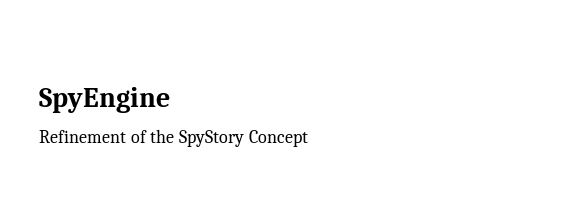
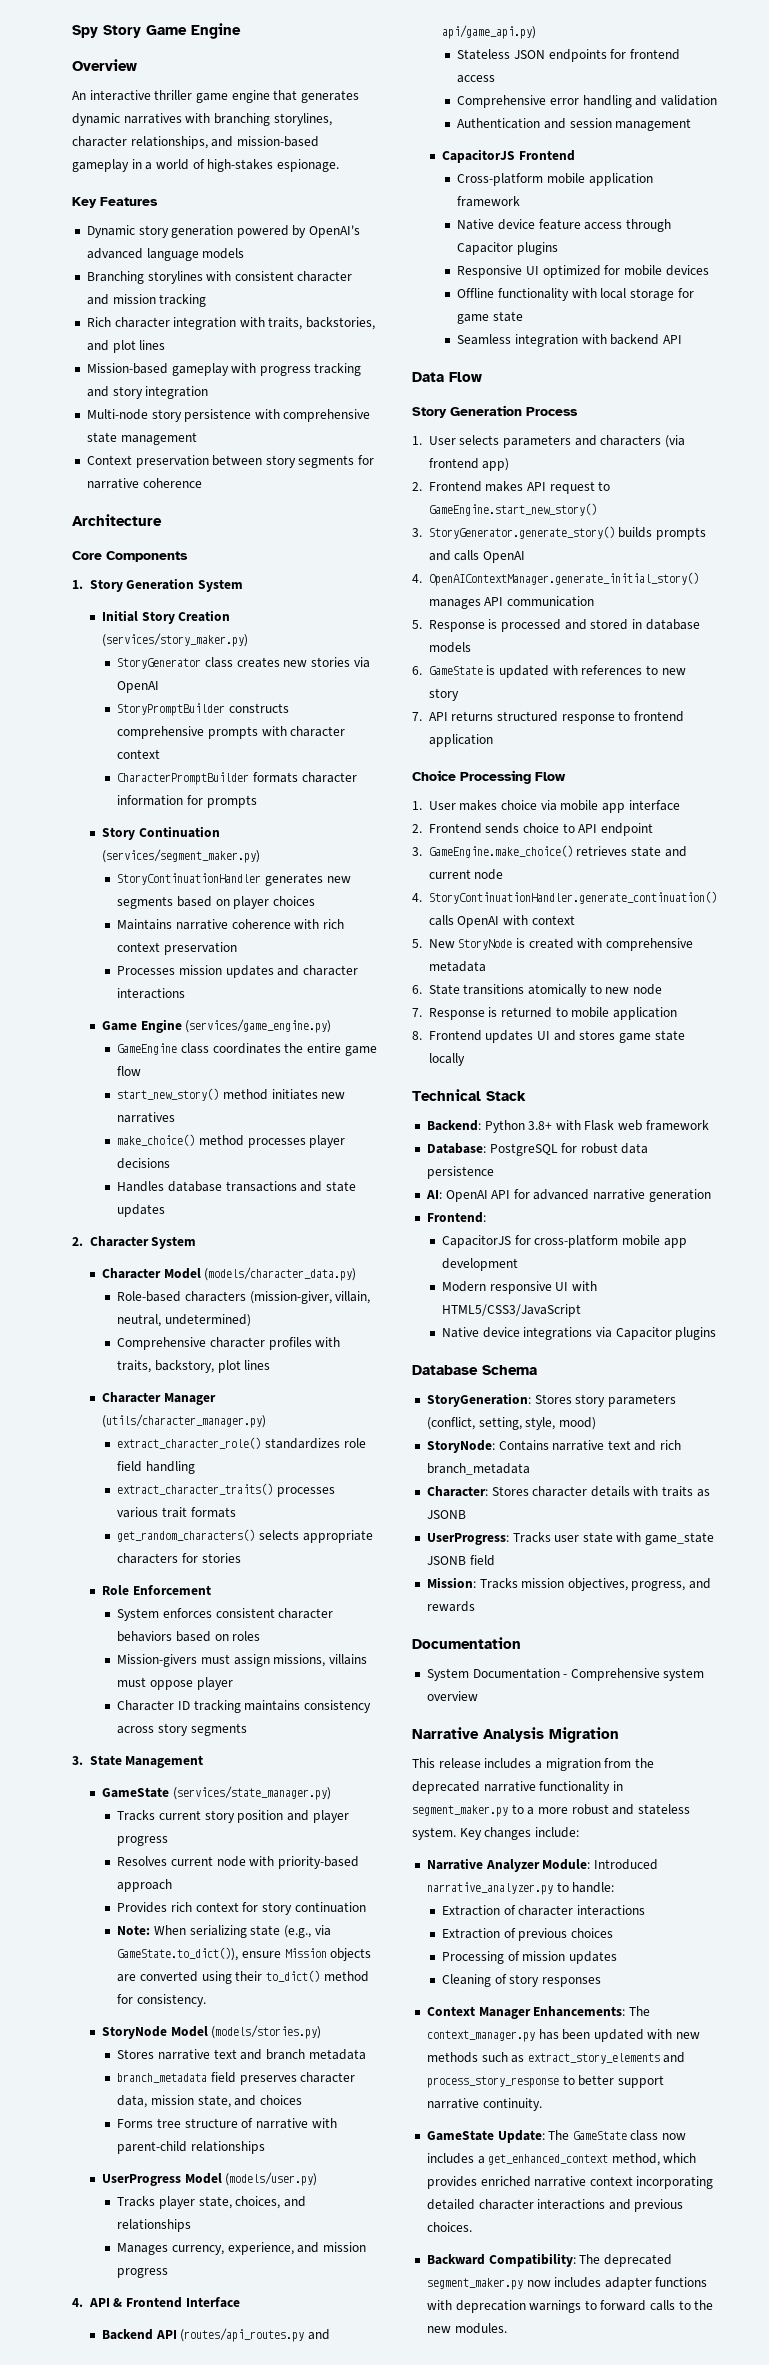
- SpyEngine
- Refinement of the SpyStory Concept
+ Spy Story Game Engine
+ Overview
+ An interactive thriller game engine that generates dynamic narratives with branching storylines, character relationships, and mission-based gameplay in a world of high-stakes espionage.
+ Key Features
+ Dynamic story generation powered by OpenAI's advanced language models
+ Branching storylines with consistent character and mission tracking
+ Rich character integration with traits, backstories, and plot lines
+ Mission-based gameplay with progress tracking and story integration
+ Multi-node story persistence with comprehensive state management
+ Context preservation between story segments for narrative coherence
+ Architecture
+ Core Components
+ 1. Story Generation System
+ Initial Story Creation (services/story_maker.py)
+ StoryGenerator class creates new stories via OpenAI
+ StoryPromptBuilder constructs comprehensive prompts with character context
+ CharacterPromptBuilder formats character information for prompts
+ Story Continuation (services/segment_maker.py)
+ StoryContinuationHandler generates new segments based on player choices
+ Maintains narrative coherence with rich context preservation
+ Processes mission updates and character interactions
+ Game Engine (services/game_engine.py)
+ GameEngine class coordinates the entire game flow
+ start_new_story() method initiates new narratives
+ make_choice() method processes player decisions
+ Handles database transactions and state updates
+ 2. Character System
+ Character Model (models/character_data.py)
+ Role-based characters (mission-giver, villain, neutral, undetermined)
+ Comprehensive character profiles with traits, backstory, plot lines
+ Character Manager (utils/character_manager.py)
+ extract_character_role() standardizes role field handling
+ extract_character_traits() processes various trait formats
+ get_random_characters() selects appropriate characters for stories
+ Role Enforcement
+ System enforces consistent character behaviors based on roles
+ Mission-givers must assign missions, villains must oppose player
+ Character ID tracking maintains consistency across story segments
+ 3. State Management
+ GameState (services/state_manager.py)
+ Tracks current story position and player progress
+ Resolves current node with priority-based approach
+ Provides rich context for story continuation
+ Note: When serializing state (e.g., via GameState.to_dict()), ensure Mission objects are converted using their to_dict() method for consistency.
+ StoryNode Model (models/stories.py)
+ Stores narrative text and branch metadata
+ branch_metadata field preserves character data, mission state, and choices
+ Forms tree structure of narrative with parent-child relationships
+ UserProgress Model (models/user.py)
+ Tracks player state, choices, and relationships
+ Manages currency, experience, and mission progress
+ 4. API & Frontend Interface
+ Backend API (routes/api_routes.py and api/game_api.py)
+ Stateless JSON endpoints for frontend access
+ Comprehensive error handling and validation
+ Authentication and session management
+ CapacitorJS Frontend
+ Cross-platform mobile application framework
+ Native device feature access through Capacitor plugins
+ Responsive UI optimized for mobile devices
+ Offline functionality with local storage for game state
+ Seamless integration with backend API
+ Data Flow
+ Story Generation Process
+ 1. User selects parameters and characters (via frontend app)
+ 2. Frontend makes API request to GameEngine.start_new_story()
+ 3. StoryGenerator.generate_story() builds prompts and calls OpenAI
+ 4. OpenAIContextManager.generate_initial_story() manages API communication
+ 5. Response is processed and stored in database models
+ 6. GameState is updated with references to new story
+ 7. API returns structured response to frontend application
+ Choice Processing Flow
+ 1. User makes choice via mobile app interface
+ 2. Frontend sends choice to API endpoint
+ 3. GameEngine.make_choice() retrieves state and current node
+ 4. StoryContinuationHandler.generate_continuation() calls OpenAI with context
+ 5. New StoryNode is created with comprehensive metadata
+ 6. State transitions atomically to new node
+ 7. Response is returned to mobile application
+ 8. Frontend updates UI and stores game state locally
+ Technical Stack
+ Backend: Python 3.8+ with Flask web framework
+ Database: PostgreSQL for robust data persistence
+ AI: OpenAI API for advanced narrative generation
+ Frontend:
+ CapacitorJS for cross-platform mobile app development
+ Modern responsive UI with HTML5/CSS3/JavaScript
+ Native device integrations via Capacitor plugins
+ Database Schema
+ StoryGeneration: Stores story parameters (conflict, setting, style, mood)
+ StoryNode: Contains narrative text and rich branch_metadata
+ Character: Stores character details with traits as JSONB
+ UserProgress: Tracks user state with game_state JSONB field
+ Mission: Tracks mission objectives, progress, and rewards
+ Documentation
+ System Documentation - Comprehensive system overview
+ Narrative Analysis Migration
+ This release includes a migration from the deprecated narrative functionality in segment_maker.py to a more robust and stateless system. Key changes include:
+ Narrative Analyzer Module: Introduced narrative_analyzer.py to handle:
+ Extraction of character interactions
+ Extraction of previous choices
+ Processing of mission updates
+ Cleaning of story responses
+ Context Manager Enhancements: The context_manager.py has been updated with new methods such as extract_story_elements and process_story_response to better support narrative continuity.
+ GameState Update: The GameState class now includes a get_enhanced_context method, which provides enriched narrative context incorporating detailed character interactions and previous choices.
+ Backward Compatibility: The deprecated segment_maker.py now includes adapter functions with deprecation warnings to forward calls to the new modules.

